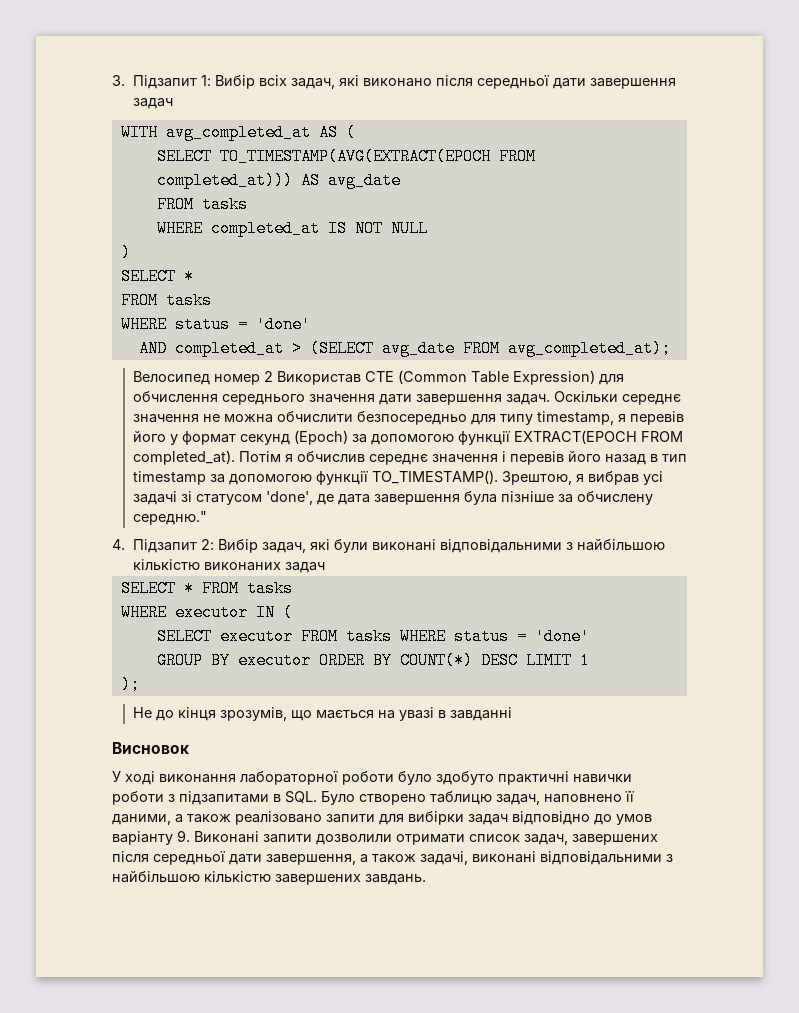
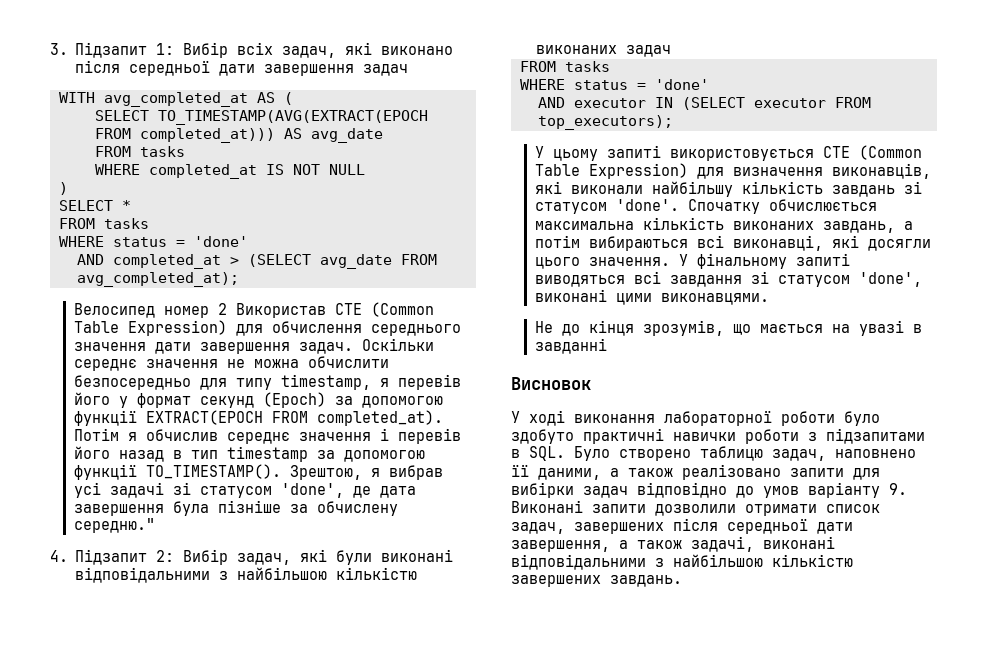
  4. Підзапит 2: Вибір задач, які були виконані відповідальними з найбільшою кількістю виконаних задач
- SELECT * FROM tasks
- WHERE executor IN (
- SELECT executor FROM tasks WHERE status = 'done'
- GROUP BY executor ORDER BY COUNT(*) DESC LIMIT 1
- );
+ FROM tasks
+ WHERE status = 'done'
+ AND executor IN (SELECT executor FROM top_executors);
+ У цьому запиті використовується CTE (Common Table Expression) для визначення виконавців, які виконали найбільшу кількість завдань зі статусом 'done'. Спочатку обчислюється максимальна кількість виконаних завдань, а потім вибираються всі виконавці, які досягли цього значення. У фінальному запиті виводяться всі завдання зі статусом 'done', виконані цими виконавцями.

